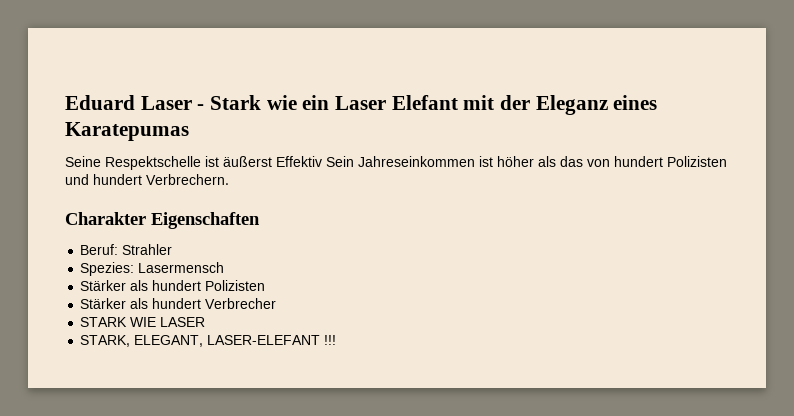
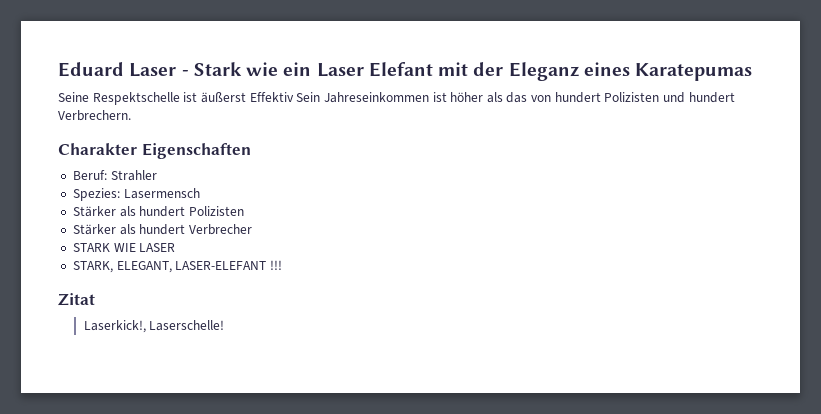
+ Zitat
+ Laserkick!, Laserschelle!

